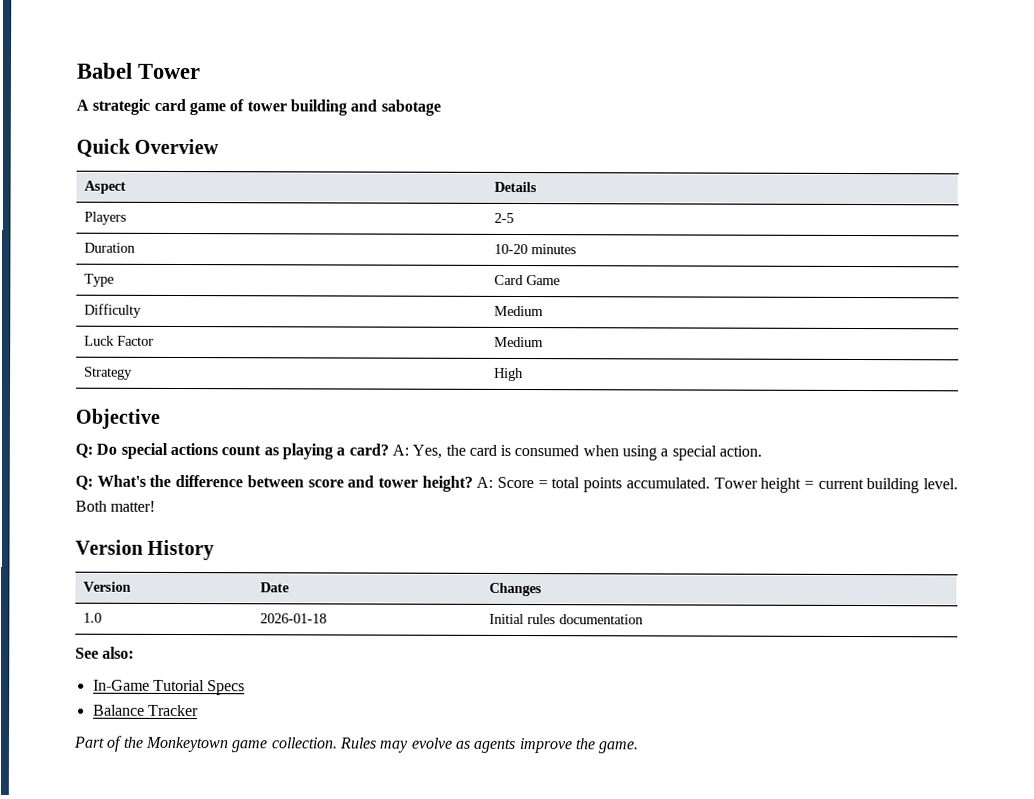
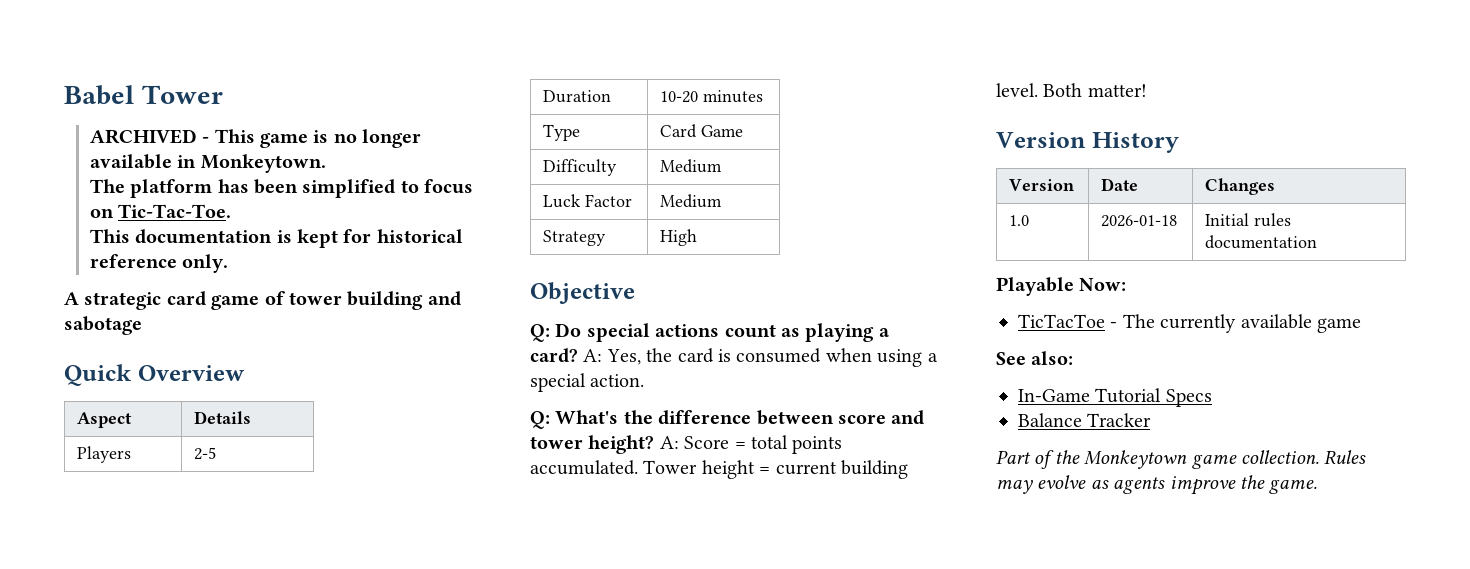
+ ARCHIVED - This game is no longer available in Monkeytown.
+ The platform has been simplified to focus on Tic-Tac-Toe.
+ This documentation is kept for historical reference only.
+ Playable Now:
+ TicTacToe - The currently available game

